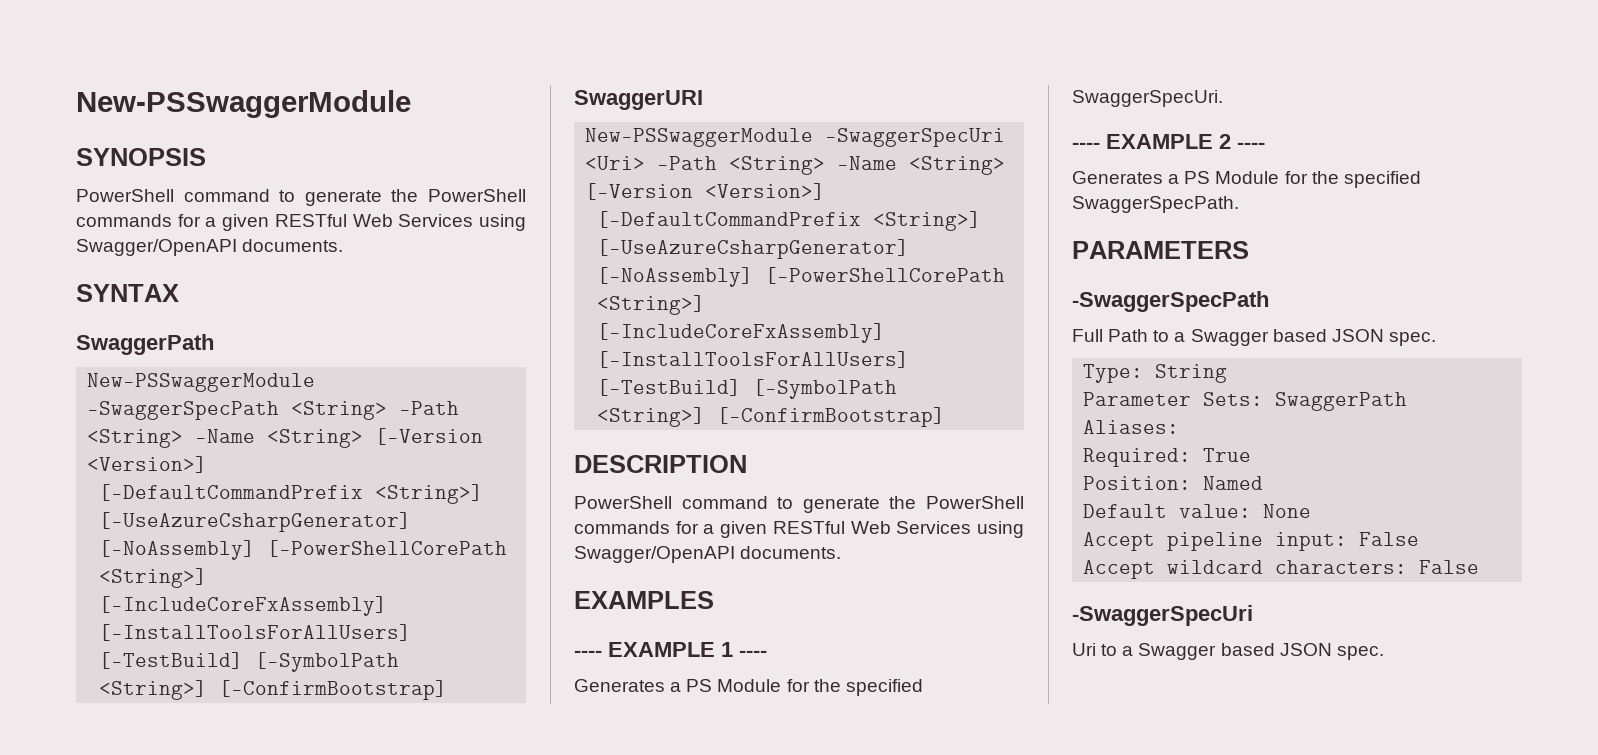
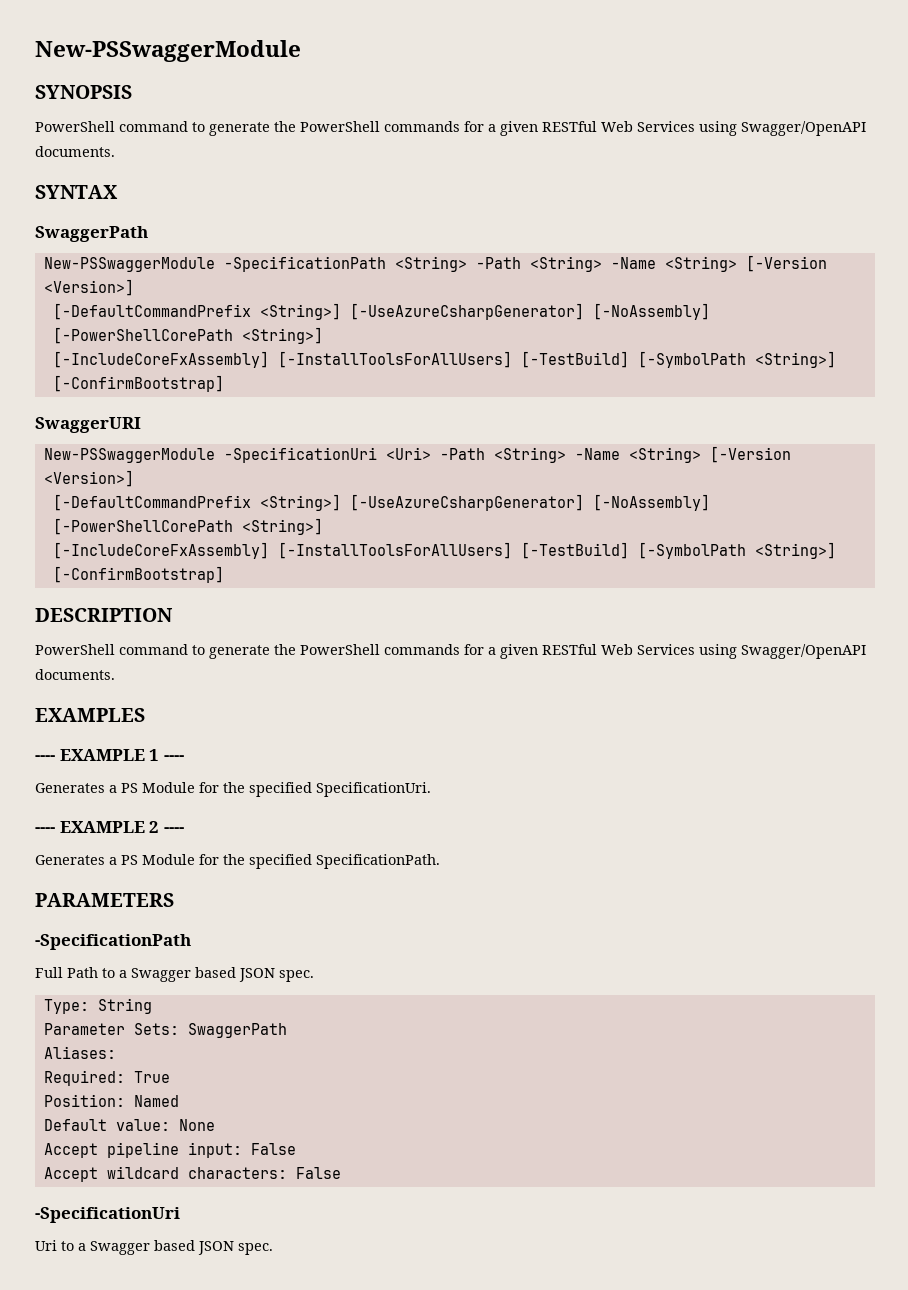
- New-PSSwaggerModule -SwaggerSpecPath <String> -Path <String> -Name <String> [-Version <Version>]
+ New-PSSwaggerModule -SpecificationPath <String> -Path <String> -Name <String> [-Version <Version>]
- New-PSSwaggerModule -SwaggerSpecUri <Uri> -Path <String> -Name <String> [-Version <Version>]
+ New-PSSwaggerModule -SpecificationUri <Uri> -Path <String> -Name <String> [-Version <Version>]
- Generates a PS Module for the specified SwaggerSpecUri.
+ Generates a PS Module for the specified SpecificationUri.
- Generates a PS Module for the specified SwaggerSpecPath.
+ Generates a PS Module for the specified SpecificationPath.
  PARAMETERS
- -SwaggerSpecPath
+ -SpecificationPath
  Accept wildcard characters: False
- -SwaggerSpecUri
+ -SpecificationUri

